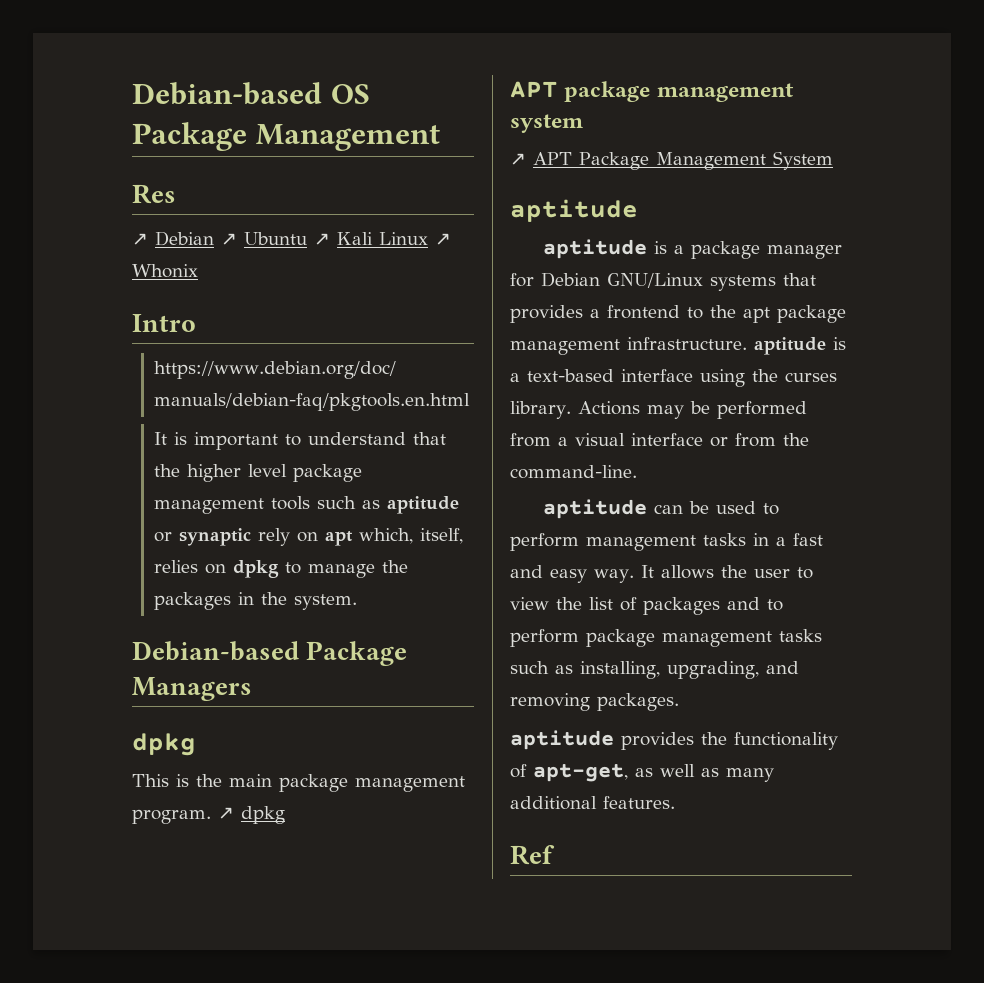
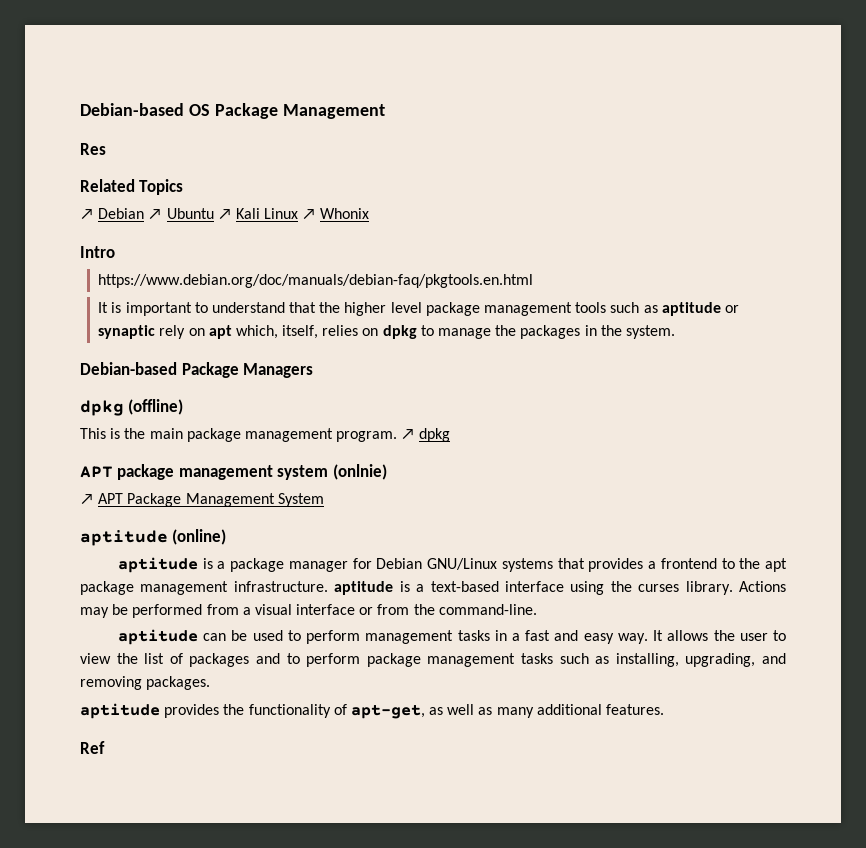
+ Related Topics
  Debian-based Package Managers
- dpkg
+ dpkg (offline)
- APT package management system
+ APT package management system (onlnie)
  ↗ APT Package Management System
- aptitude
+ aptitude (online)

